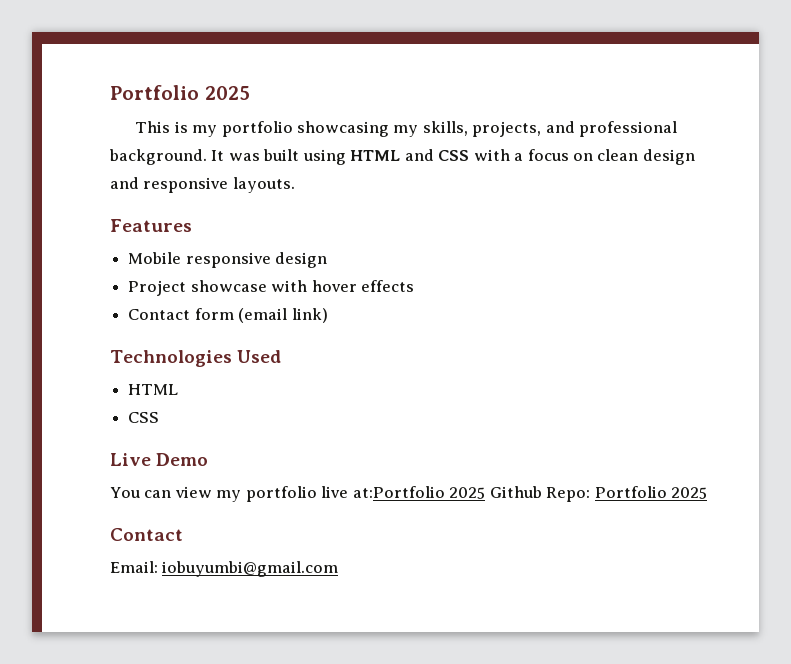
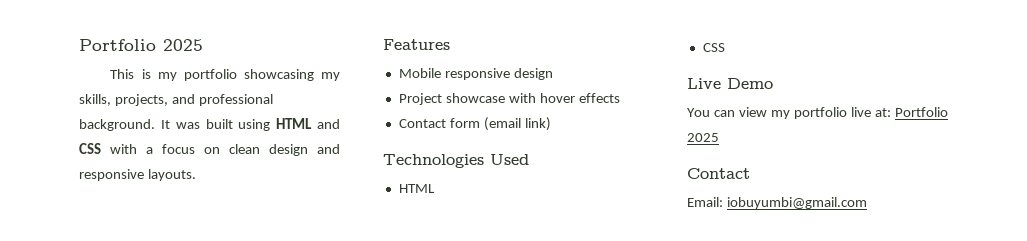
- You can view my portfolio live at:Portfolio 2025 Github Repo: Portfolio 2025
+ You can view my portfolio live at: Portfolio 2025

